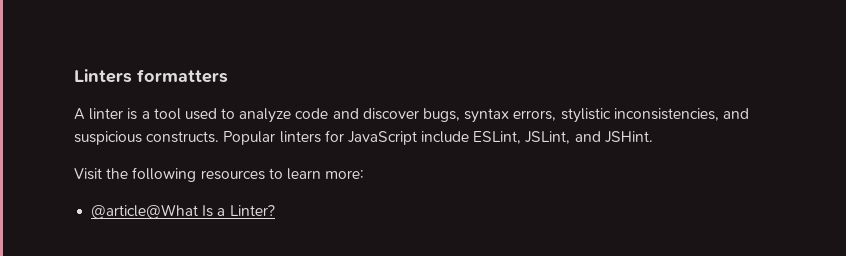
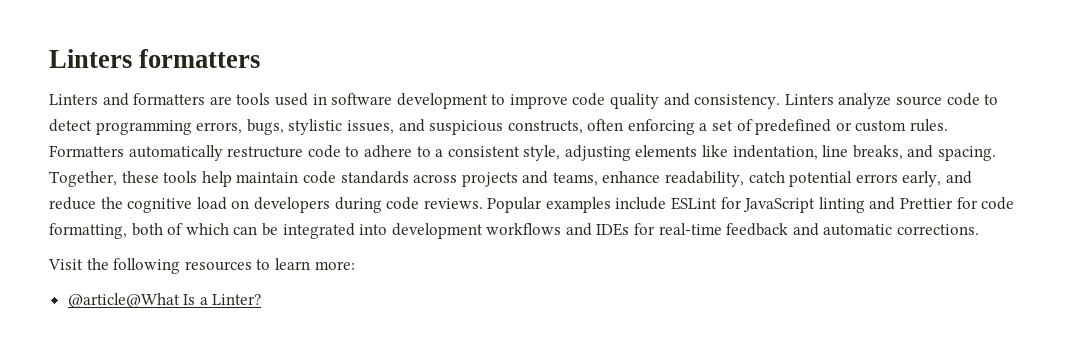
- A linter is a tool used to analyze code and discover bugs, syntax errors, stylistic inconsistencies, and suspicious constructs. Popular linters for JavaScript include ESLint, JSLint, and JSHint.
+ Linters and formatters are tools used in software development to improve code quality and consistency. Linters analyze source code to detect programming errors, bugs, stylistic issues, and suspicious constructs, often enforcing a set of predefined or custom rules. Formatters automatically restructure code to adhere to a consistent style, adjusting elements like indentation, line breaks, and spacing. Together, these tools help maintain code standards across projects and teams, enhance readability, catch potential errors early, and reduce the cognitive load on developers during code reviews. Popular examples include ESLint for JavaScript linting and Prettier for code formatting, both of which can be integrated into development workflows and IDEs for real-time feedback and automatic corrections.

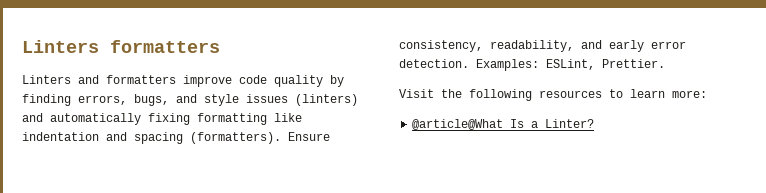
- Linters and formatters are tools used in software development to improve code quality and consistency. Linters analyze source code to detect programming errors, bugs, stylistic issues, and suspicious constructs, often enforcing a set of predefined or custom rules. Formatters automatically restructure code to adhere to a consistent style, adjusting elements like indentation, line breaks, and spacing. Together, these tools help maintain code standards across projects and teams, enhance readability, catch potential errors early, and reduce the cognitive load on developers during code reviews. Popular examples include ESLint for JavaScript linting and Prettier for code formatting, both of which can be integrated into development workflows and IDEs for real-time feedback and automatic corrections.
+ Linters and formatters improve code quality by finding errors, bugs, and style issues (linters) and automatically fixing formatting like indentation and spacing (formatters). Ensure consistency, readability, and early error detection. Examples: ESLint, Prettier.

